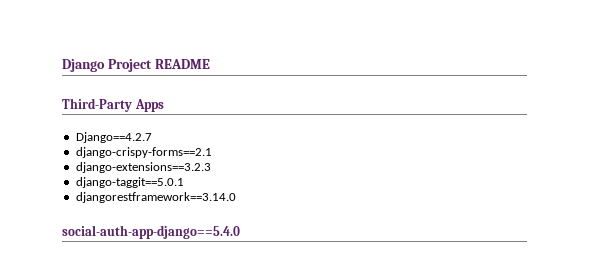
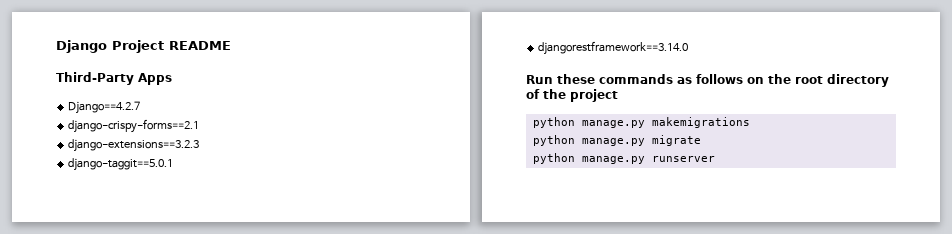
- social-auth-app-django==5.4.0
+ Run these commands as follows on the root directory of the project
+ python manage.py makemigrations
+ python manage.py migrate
+ python manage.py runserver

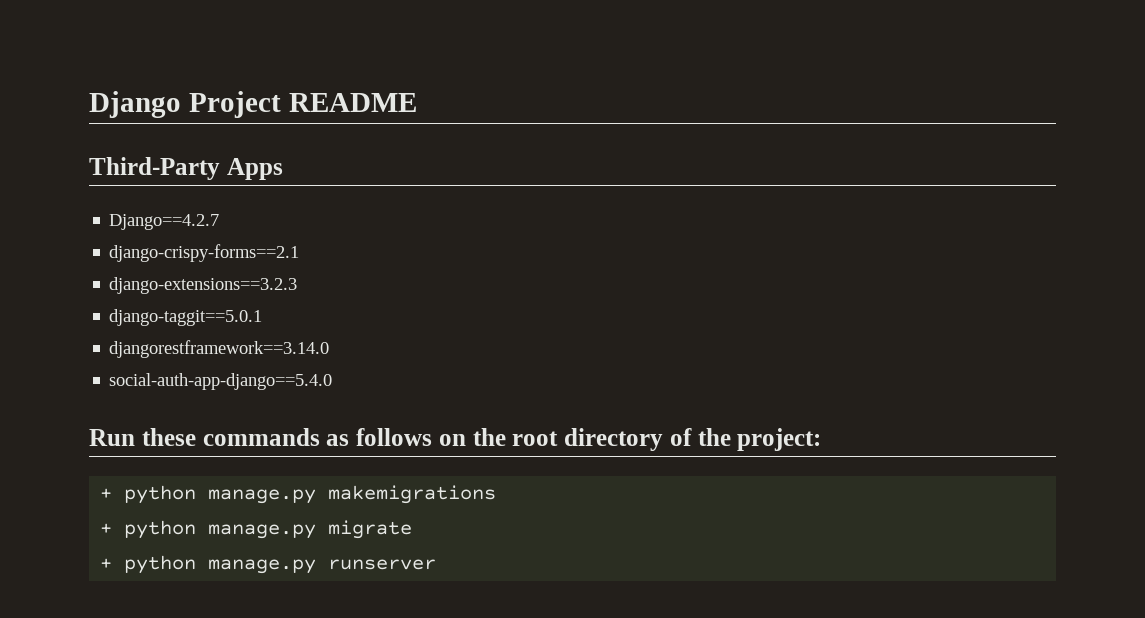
+ social-auth-app-django==5.4.0
- Run these commands as follows on the root directory of the project
- python manage.py makemigrations
+ Run these commands as follows on the root directory of the project:
+ + python manage.py makemigrations
- python manage.py migrate
+ + python manage.py migrate
- python manage.py runserver
+ + python manage.py runserver

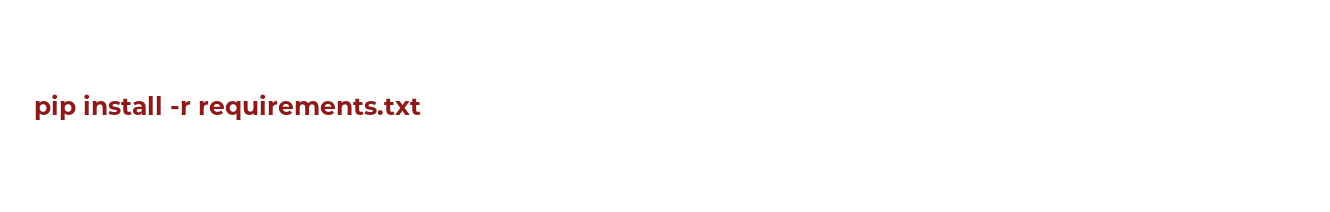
- Django Project README
- Third-Party Apps
- Django==4.2.7
- django-crispy-forms==2.1
- django-extensions==3.2.3
- django-taggit==5.0.1
- djangorestframework==3.14.0
- social-auth-app-django==5.4.0
- Run these commands as follows on the root directory of the project:
- + python manage.py makemigrations
- + python manage.py migrate
- + python manage.py runserver
+ pip install -r requirements.txt

